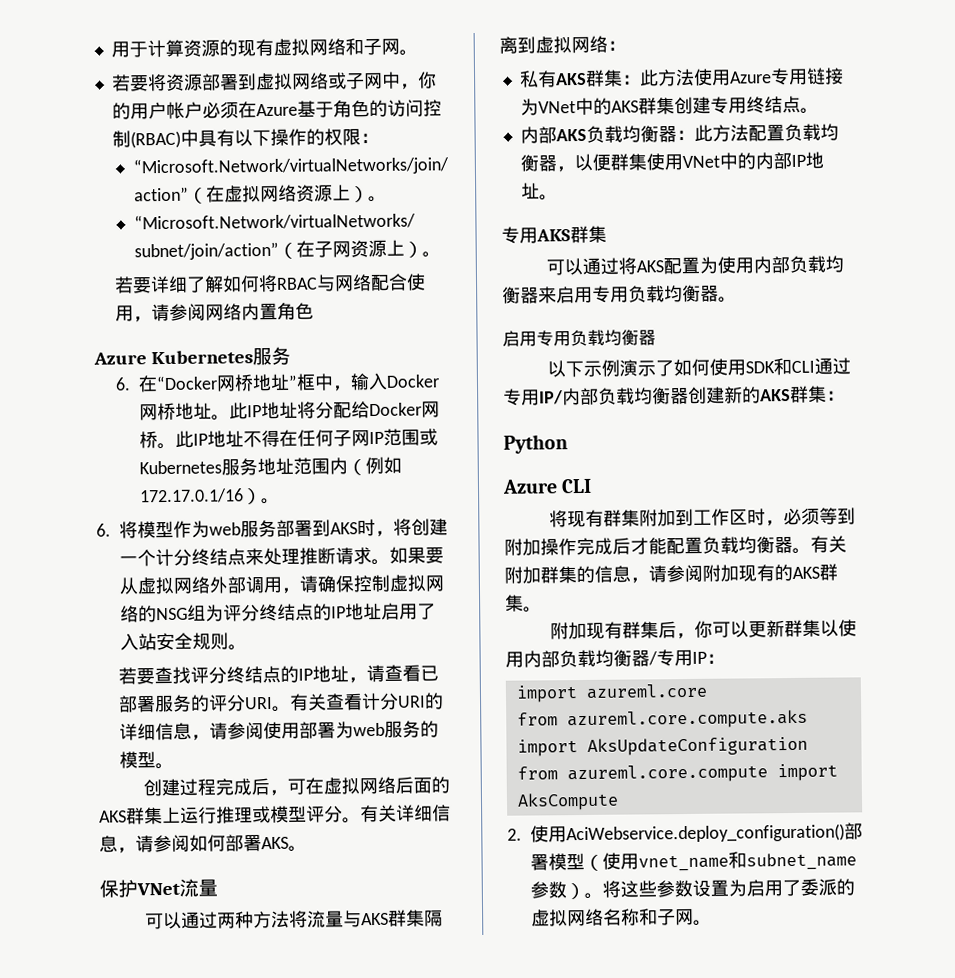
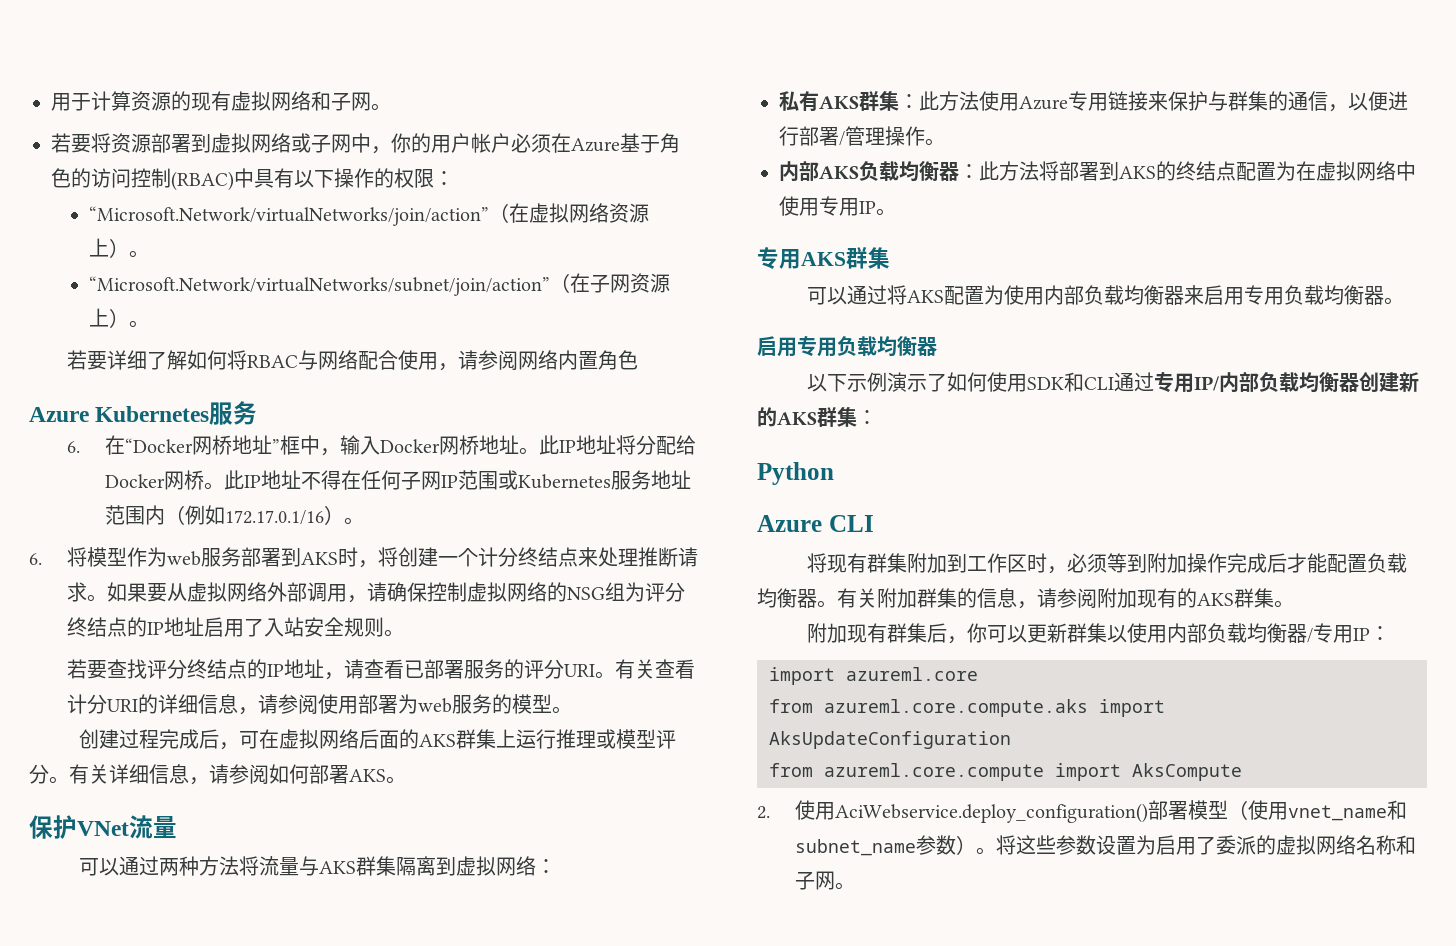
- 私有AKS群集：此方法使用Azure专用链接为VNet中的AKS群集创建专用终结点。
+ 私有AKS群集：此方法使用Azure专用链接来保护与群集的通信，以便进行部署/管理操作。
- 内部AKS负载均衡器：此方法配置负载均衡器，以便群集使用VNet中的内部IP地址。
+ 内部AKS负载均衡器：此方法将部署到AKS的终结点配置为在虚拟网络中使用专用IP。

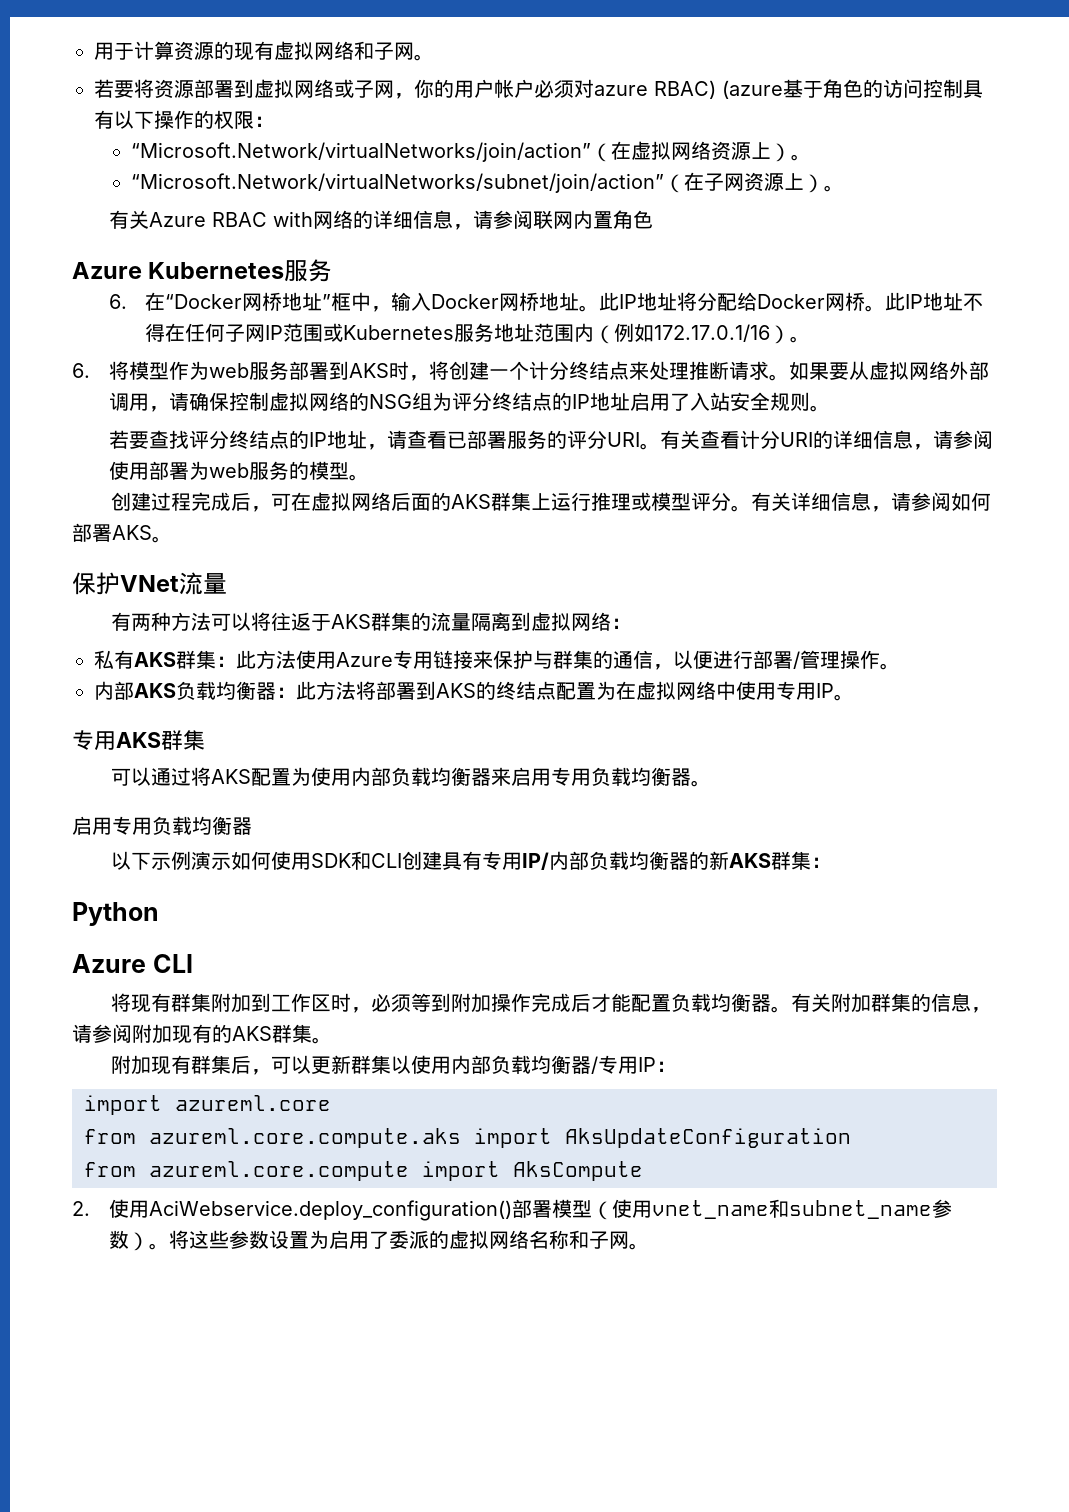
- 若要将资源部署到虚拟网络或子网中，你的用户帐户必须在Azure基于角色的访问控制(RBAC)中具有以下操作的权限：
+ 若要将资源部署到虚拟网络或子网，你的用户帐户必须对azure RBAC) (azure基于角色的访问控制具有以下操作的权限：
- 若要详细了解如何将RBAC与网络配合使用，请参阅网络内置角色
+ 有关Azure RBAC with网络的详细信息，请参阅联网内置角色
- 可以通过两种方法将流量与AKS群集隔离到虚拟网络：
+ 有两种方法可以将往返于AKS群集的流量隔离到虚拟网络：
- 以下示例演示了如何使用SDK和CLI通过专用IP/内部负载均衡器创建新的AKS群集：
+ 以下示例演示如何使用SDK和CLI创建具有专用IP/内部负载均衡器的新AKS群集：
- 附加现有群集后，你可以更新群集以使用内部负载均衡器/专用IP：
+ 附加现有群集后，可以更新群集以使用内部负载均衡器/专用IP：

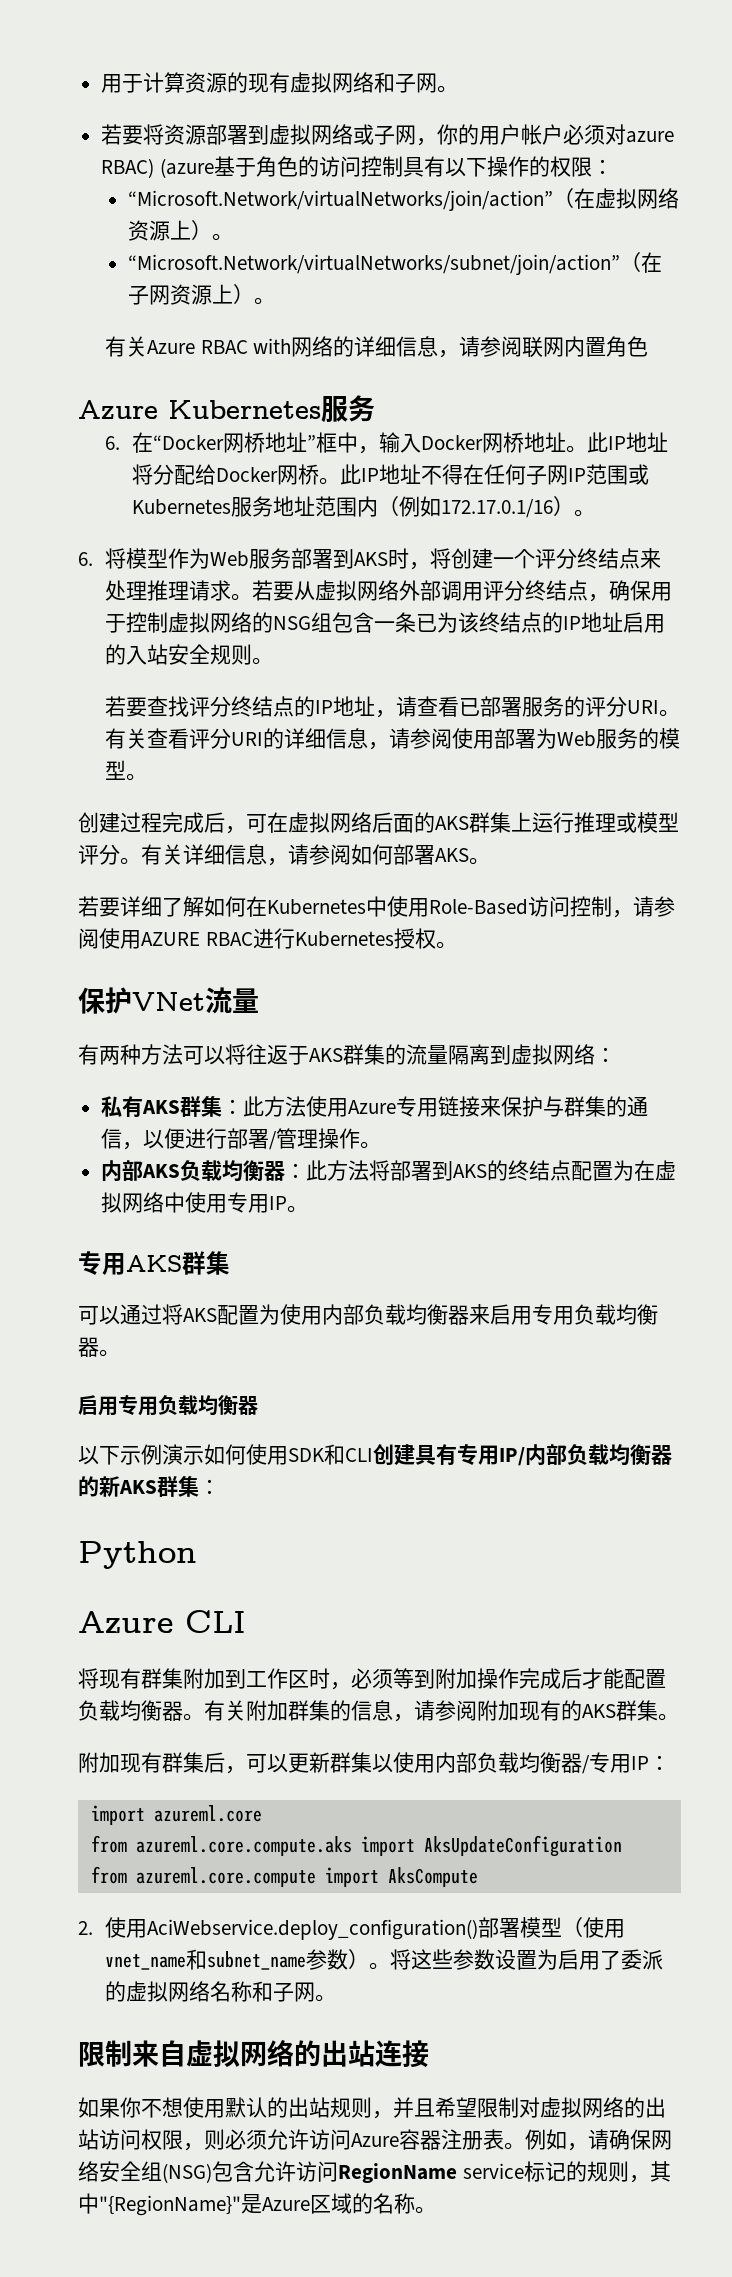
- 6.将模型作为web服务部署到AKS时，将创建一个计分终结点来处理推断请求。如果要从虚拟网络外部调用，请确保控制虚拟网络的NSG组为评分终结点的IP地址启用了入站安全规则。
+ 6.将模型作为Web服务部署到AKS时，将创建一个评分终结点来处理推理请求。若要从虚拟网络外部调用评分终结点，确保用于控制虚拟网络的NSG组包含一条已为该终结点的IP地址启用的入站安全规则。
- 有关查看计分URI的详细信息，请参阅使用部署为web服务的模型。
+ 有关查看评分URI的详细信息，请参阅使用部署为Web服务的模型。
+ 若要详细了解如何在Kubernetes中使用Role-Based访问控制，请参阅使用AZURE RBAC进行Kubernetes授权。
+ 限制来自虚拟网络的出站连接
+ 如果你不想使用默认的出站规则，并且希望限制对虚拟网络的出站访问权限，则必须允许访问Azure容器注册表。例如，请确保网络安全组(NSG)包含允许访问RegionName service标记的规则，其中"{RegionName}"是Azure区域的名称。

